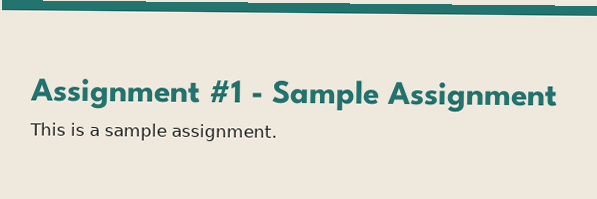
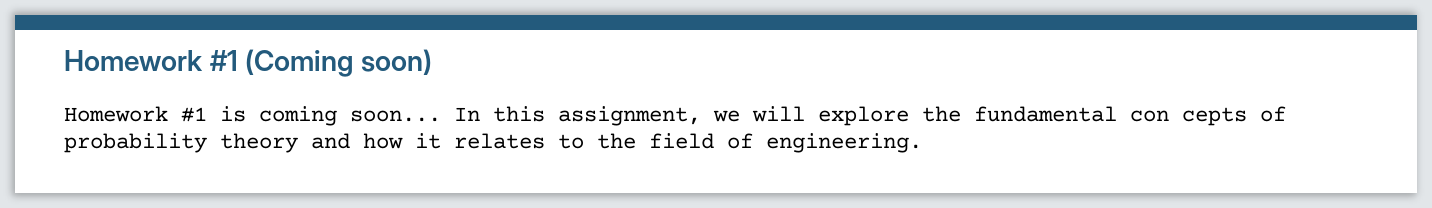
- Assignment #1 - Sample Assignment
- This is a sample assignment.
+ Homework #1 (Coming soon)
+ Homework #1 is coming soon... In this assignment, we will explore the fundamental con cepts of probability theory and how it relates to the field of engineering.

